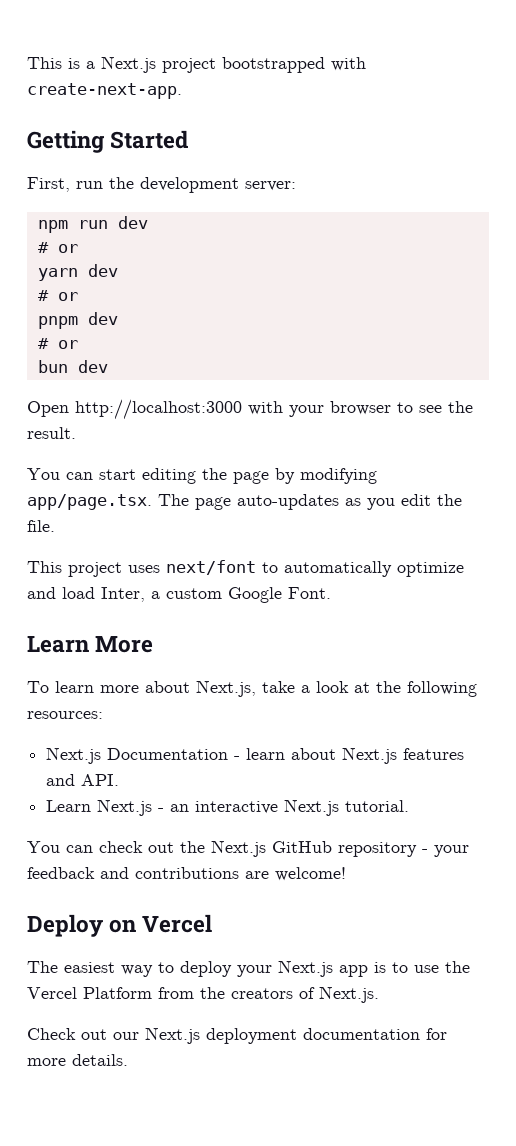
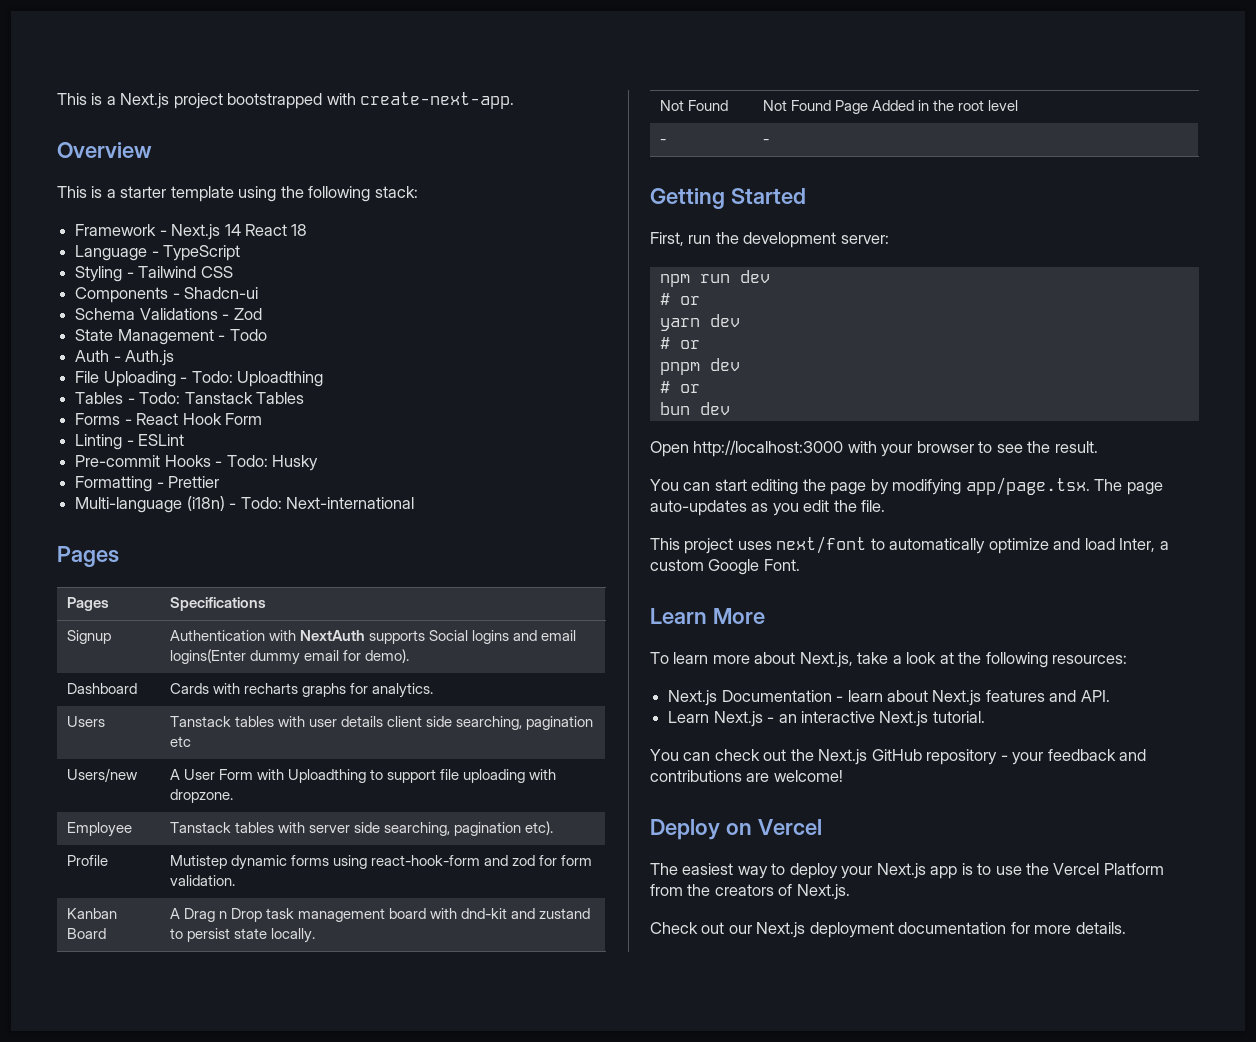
+ Overview
+ This is a starter template using the following stack:
+ Framework - Next.js 14 React 18
+ Language - TypeScript
+ Styling - Tailwind CSS
+ Components - Shadcn-ui
+ Schema Validations - Zod
+ State Management - Todo
+ Auth - Auth.js
+ File Uploading - Todo: Uploadthing
+ Tables - Todo: Tanstack Tables
+ Forms - React Hook Form
+ Linting - ESLint
+ Pre-commit Hooks - Todo: Husky
+ Formatting - Prettier
+ Multi-language (i18n) - Todo: Next-international
+ Pages
+ Pages | Specifications
+ Signup | Authentication with NextAuth supports Social logins and email logins(Enter dummy email for demo).
+ Dashboard | Cards with recharts graphs for analytics.
+ Users | Tanstack tables with user details client side searching, pagination etc
+ Users/new | A User Form with Uploadthing to support file uploading with dropzone.
+ Employee | Tanstack tables with server side searching, pagination etc).
+ Profile | Mutistep dynamic forms using react-hook-form and zod for form validation.
+ Kanban Board | A Drag n Drop task management board with dnd-kit and zustand to persist state locally.
+ Not Found | Not Found Page Added in the root level
+ - | -

